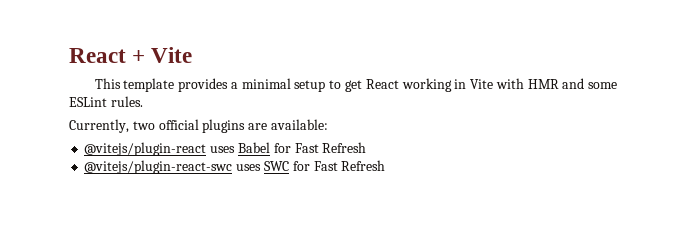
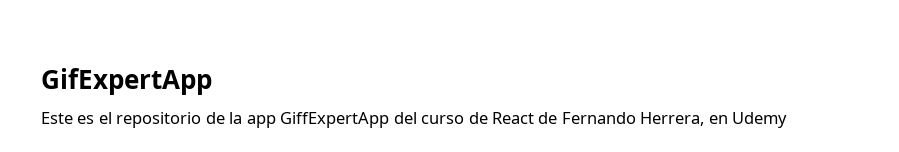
- React + Vite
- This template provides a minimal setup to get React working in Vite with HMR and some ESLint rules.
- Currently, two official plugins are available:
- @vitejs/plugin-react uses Babel for Fast Refresh
- @vitejs/plugin-react-swc uses SWC for Fast Refresh
+ GifExpertApp
+ Este es el repositorio de la app GiffExpertApp del curso de React de Fernando Herrera, en Udemy

